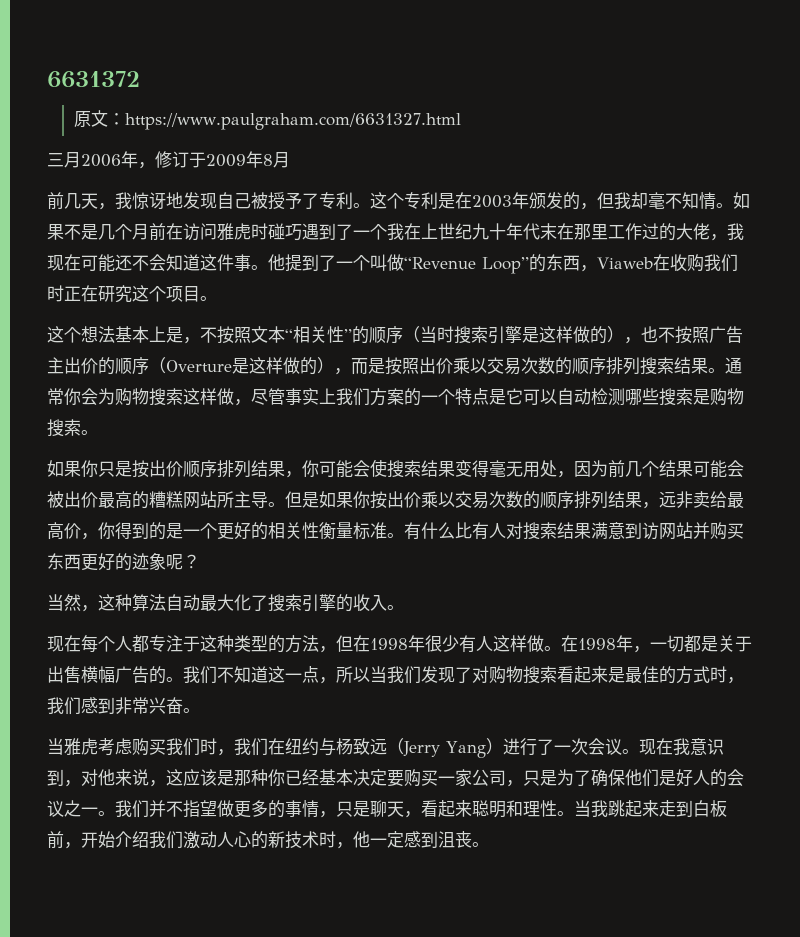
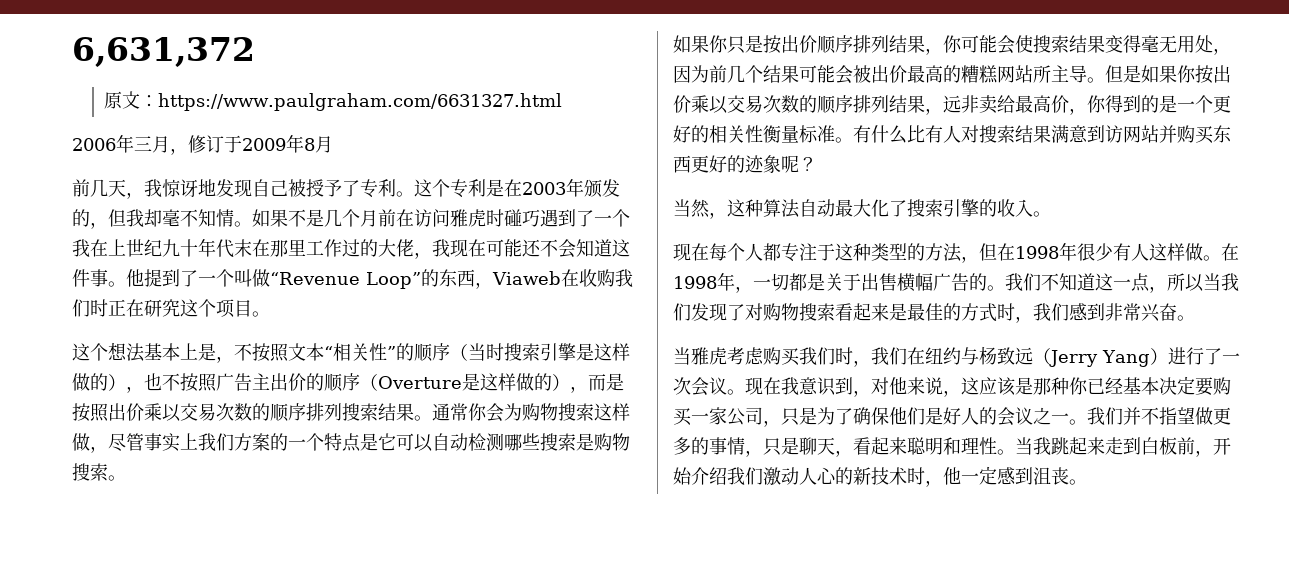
- 6631372
+ 6,631,372
- 三月2006年，修订于2009年8月
+ 2006年三月，修订于2009年8月

